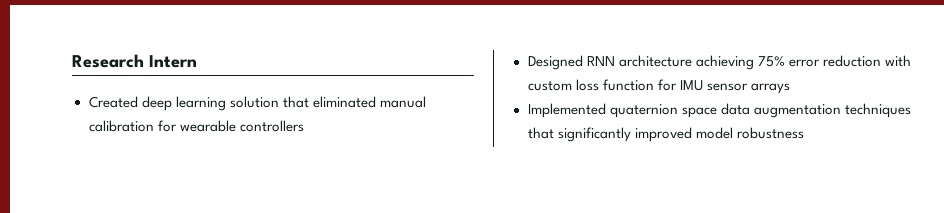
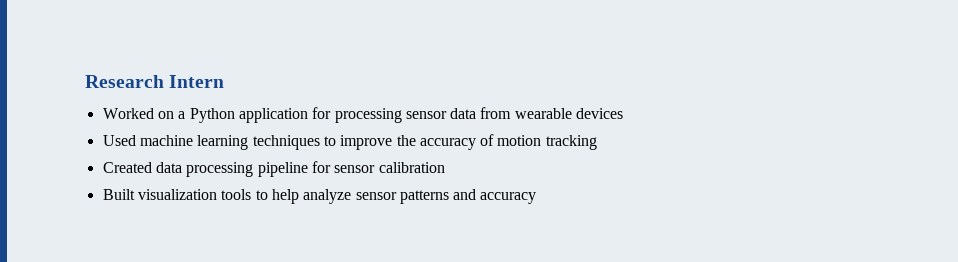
- Created deep learning solution that eliminated manual calibration for wearable controllers
- Designed RNN architecture achieving 75% error reduction with custom loss function for IMU sensor arrays
- Implemented quaternion space data augmentation techniques that significantly improved model robustness
+ Worked on a Python application for processing sensor data from wearable devices
+ Used machine learning techniques to improve the accuracy of motion tracking
+ Created data processing pipeline for sensor calibration
+ Built visualization tools to help analyze sensor patterns and accuracy

